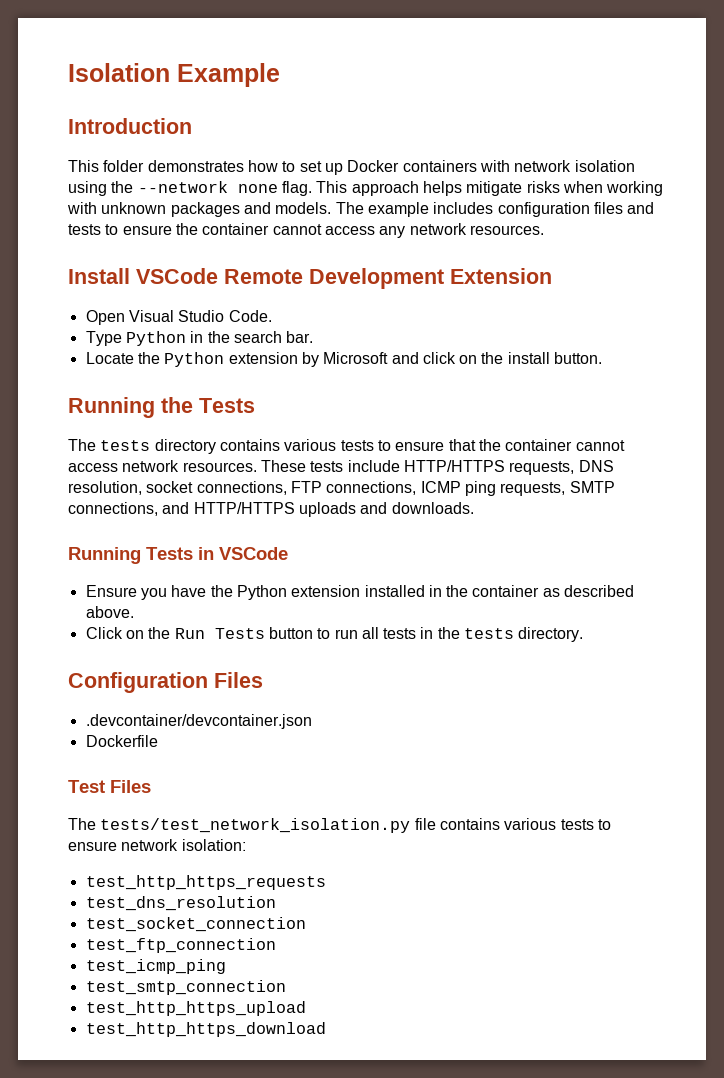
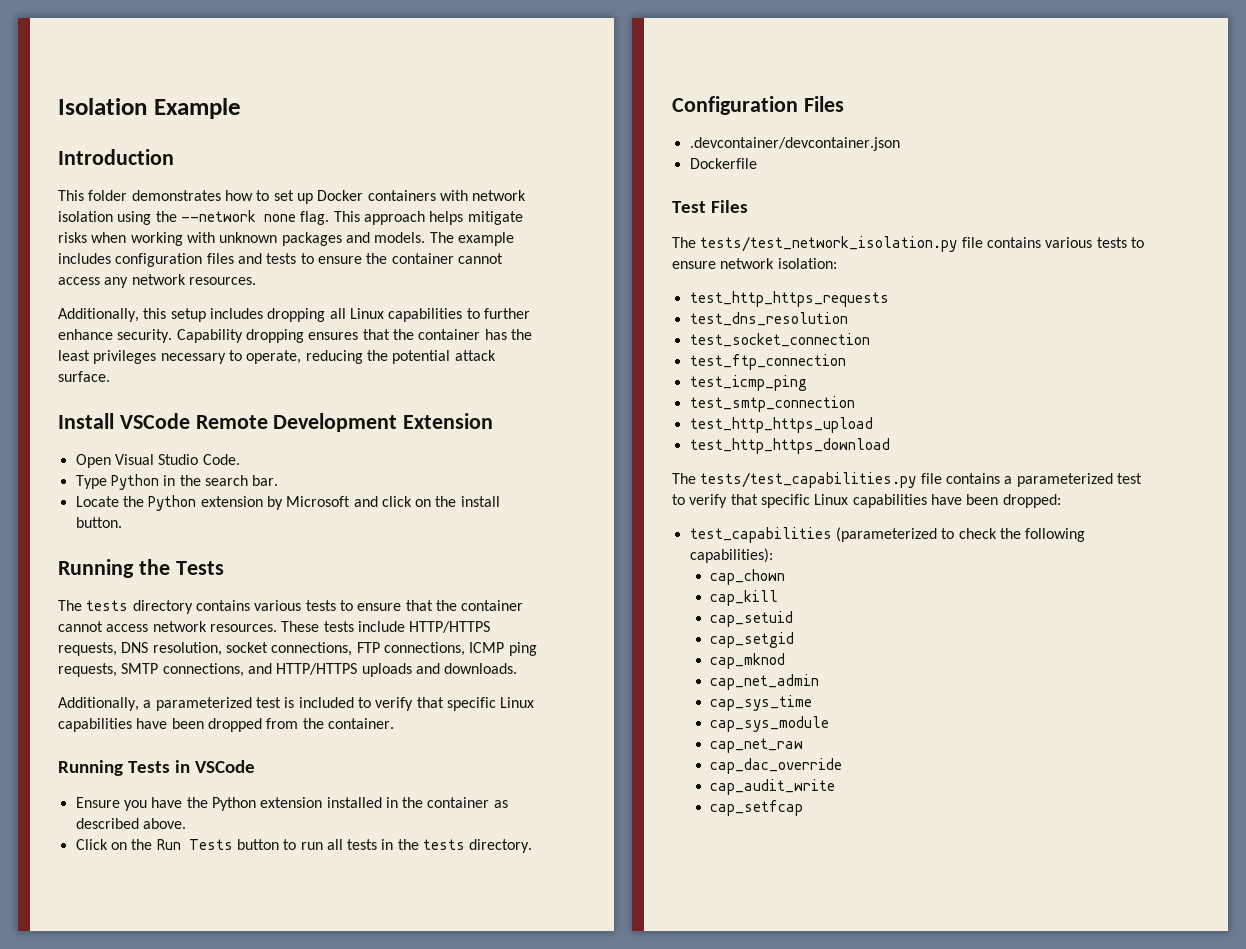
+ Additionally, this setup includes dropping all Linux capabilities to further enhance security. Capability dropping ensures that the container has the least privileges necessary to operate, reducing the potential attack surface.
+ Additionally, a parameterized test is included to verify that specific Linux capabilities have been dropped from the container.
+ The tests/test_capabilities.py file contains a parameterized test to verify that specific Linux capabilities have been dropped:
+ test_capabilities (parameterized to check the following capabilities):
+ cap_chown
+ cap_kill
+ cap_setuid
+ cap_setgid
+ cap_mknod
+ cap_net_admin
+ cap_sys_time
+ cap_sys_module
+ cap_net_raw
+ cap_dac_override
+ cap_audit_write
+ cap_setfcap

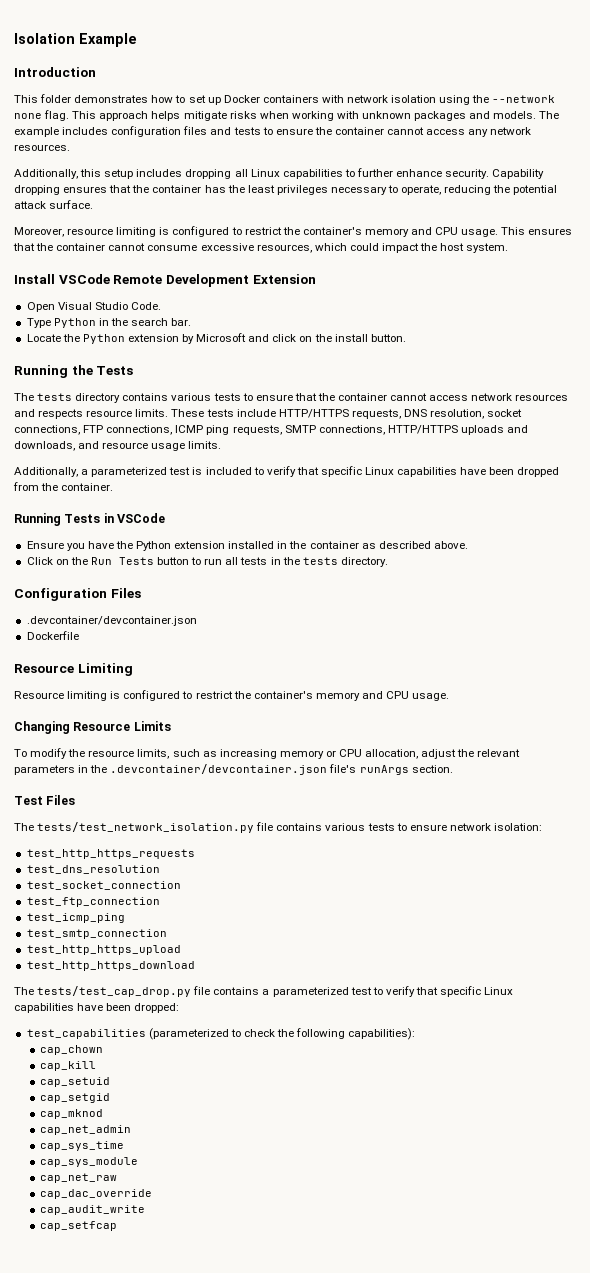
+ Moreover, resource limiting is configured to restrict the container's memory and CPU usage. This ensures that the container cannot consume excessive resources, which could impact the host system.
- The tests directory contains various tests to ensure that the container cannot access network resources.
+ The tests directory contains various tests to ensure that the container cannot access network resources and respects resource limits.
- These tests include HTTP/HTTPS requests, DNS resolution, socket connections, FTP connections, ICMP ping requests, SMTP connections, and HTTP/HTTPS uploads and downloads.
+ These tests include HTTP/HTTPS requests, DNS resolution, socket connections, FTP connections, ICMP ping requests, SMTP connections, HTTP/HTTPS uploads and downloads, and resource usage limits.
+ Resource Limiting
+ Resource limiting is configured to restrict the container's memory and CPU usage.
+ Changing Resource Limits
+ To modify the resource limits, such as increasing memory or CPU allocation, adjust the relevant parameters in the .devcontainer/devcontainer.json file's runArgs section.
- The tests/test_capabilities.py file contains a parameterized test to verify that specific Linux capabilities have been dropped:
+ The tests/test_cap_drop.py file contains a parameterized test to verify that specific Linux capabilities have been dropped:

